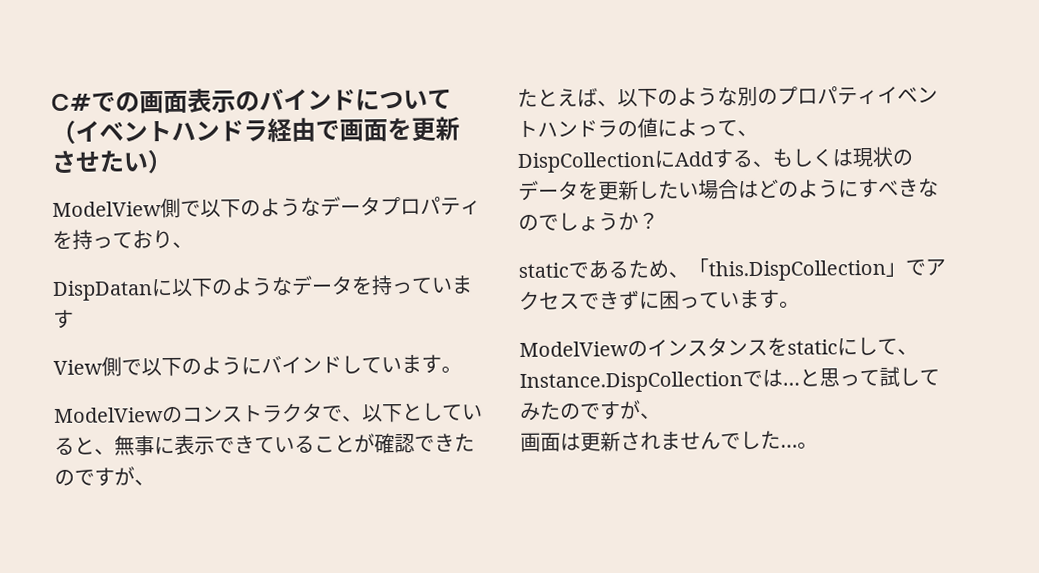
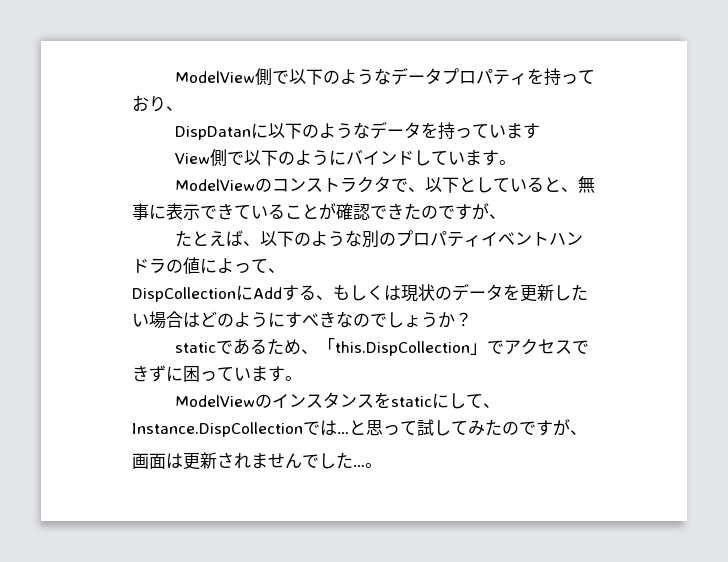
- C#での画面表示のバインドについて（イベントハンドラ経由で画面を更新させたい）

